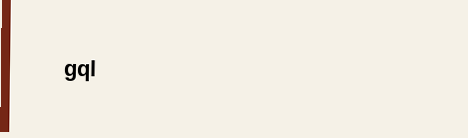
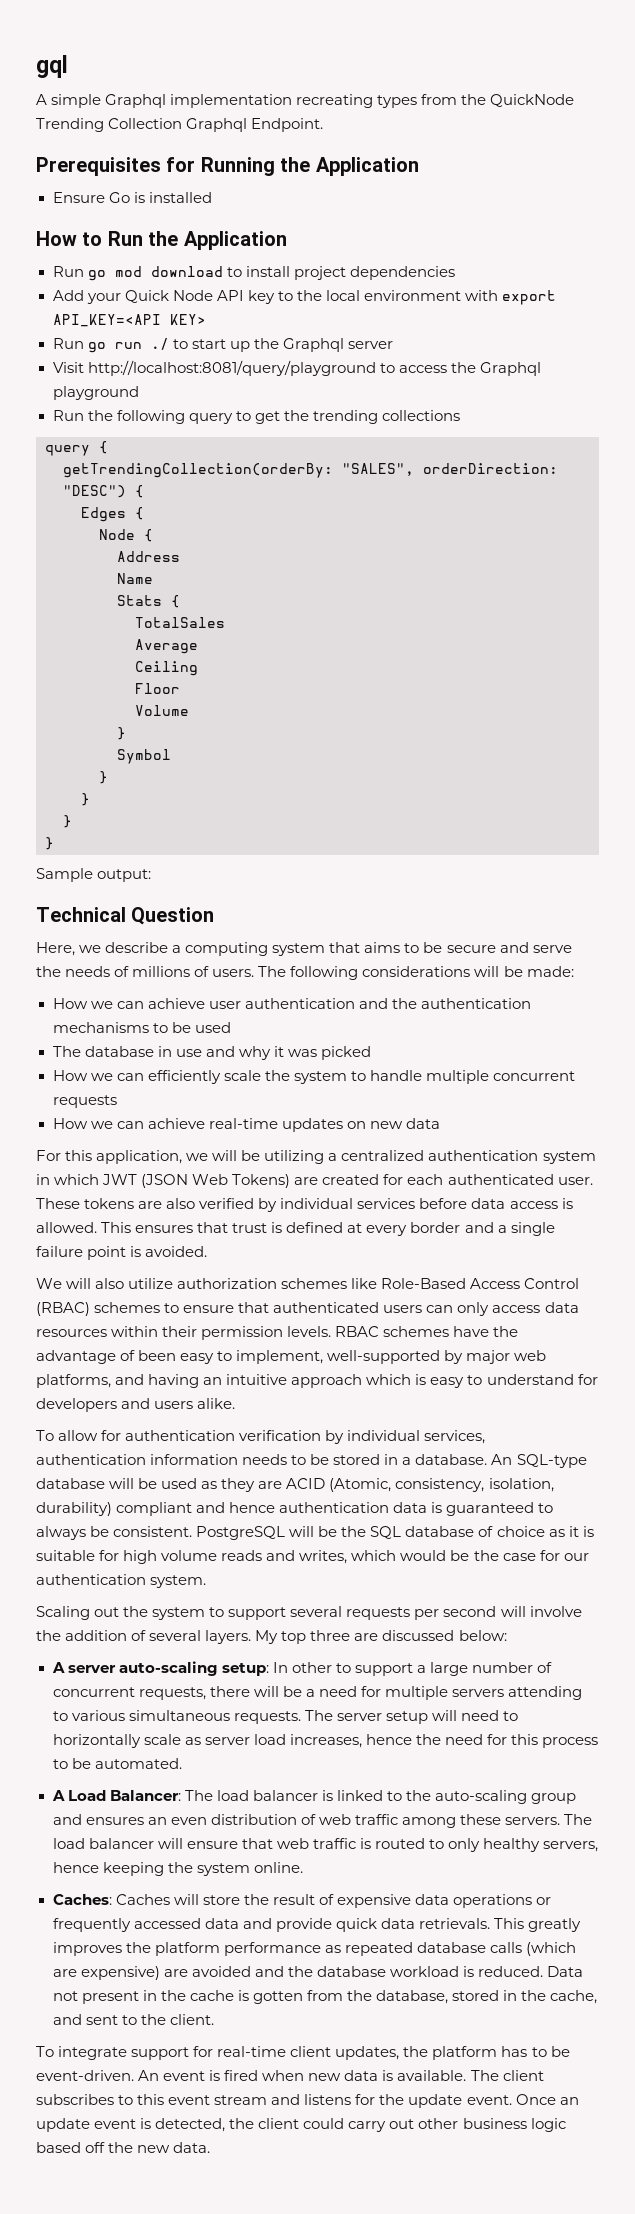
+ A simple Graphql implementation recreating types from the QuickNode Trending Collection Graphql Endpoint.
+ Prerequisites for Running the Application
+ Ensure Go is installed
+ How to Run the Application
+ Run go mod download to install project dependencies
+ Add your Quick Node API key to the local environment with export API_KEY=<API KEY>
+ Run go run ./ to start up the Graphql server
+ Visit http://localhost:8081/query/playground to access the Graphql playground
+ Run the following query to get the trending collections
+ query {
+ getTrendingCollection(orderBy: "SALES", orderDirection: "DESC") {
+ Edges {
+ Node {
+ Address
+ Name
+ Stats {
+ TotalSales
+ Average
+ Ceiling
+ Floor
+ Volume
+ }
+ Symbol
+ }
+ }
+ }
+ }
+ Sample output:
+ Technical Question
+ Here, we describe a computing system that aims to be secure and serve the needs of millions of users. The following considerations will be made:
+ How we can achieve user authentication and the authentication mechanisms to be used
+ The database in use and why it was picked
+ How we can efficiently scale the system to handle multiple concurrent requests
+ How we can achieve real-time updates on new data
+ For this application, we will be utilizing a centralized authentication system in which JWT (JSON Web Tokens) are created for each authenticated user. These tokens are also verified by individual services before data access is allowed. This ensures that trust is defined at every border and a single failure point is avoided.
+ We will also utilize authorization schemes like Role-Based Access Control (RBAC) schemes to ensure that authenticated users can only access data resources within their permission levels. RBAC schemes have the advantage of been easy to implement, well-supported by major web platforms, and having an intuitive approach which is easy to understand for developers and users alike.
+ To allow for authentication verification by individual services, authentication information needs to be stored in a database. An SQL-type database will be used as they are ACID (Atomic, consistency, isolation, durability) compliant and hence authentication data is guaranteed to always be consistent. PostgreSQL will be the SQL database of choice as it is suitable for high volume reads and writes, which would be the case for our authentication system.
+ Scaling out the system to support several requests per second will involve the addition of several layers. My top three are discussed below:
+ A server auto-scaling setup: In other to support a large number of concurrent requests, there will be a need for multiple servers attending to various simultaneous requests. The server setup will need to horizontally scale as server load increases, hence the need for this process to be automated.
+ A Load Balancer: The load balancer is linked to the auto-scaling group and ensures an even distribution of web traffic among these servers. The load balancer will ensure that web traffic is routed to only healthy servers, hence keeping the system online.
+ Caches: Caches will store the result of expensive data operations or frequently accessed data and provide quick data retrievals. This greatly improves the platform performance as repeated database calls (which are expensive) are avoided and the database workload is reduced. Data not present in the cache is gotten from the database, stored in the cache, and sent to the client.
+ To integrate support for real-time client updates, the platform has to be event-driven. An event is fired when new data is available. The client subscribes to this event stream and listens for the update event. Once an update event is detected, the client could carry out other business logic based off the new data.

